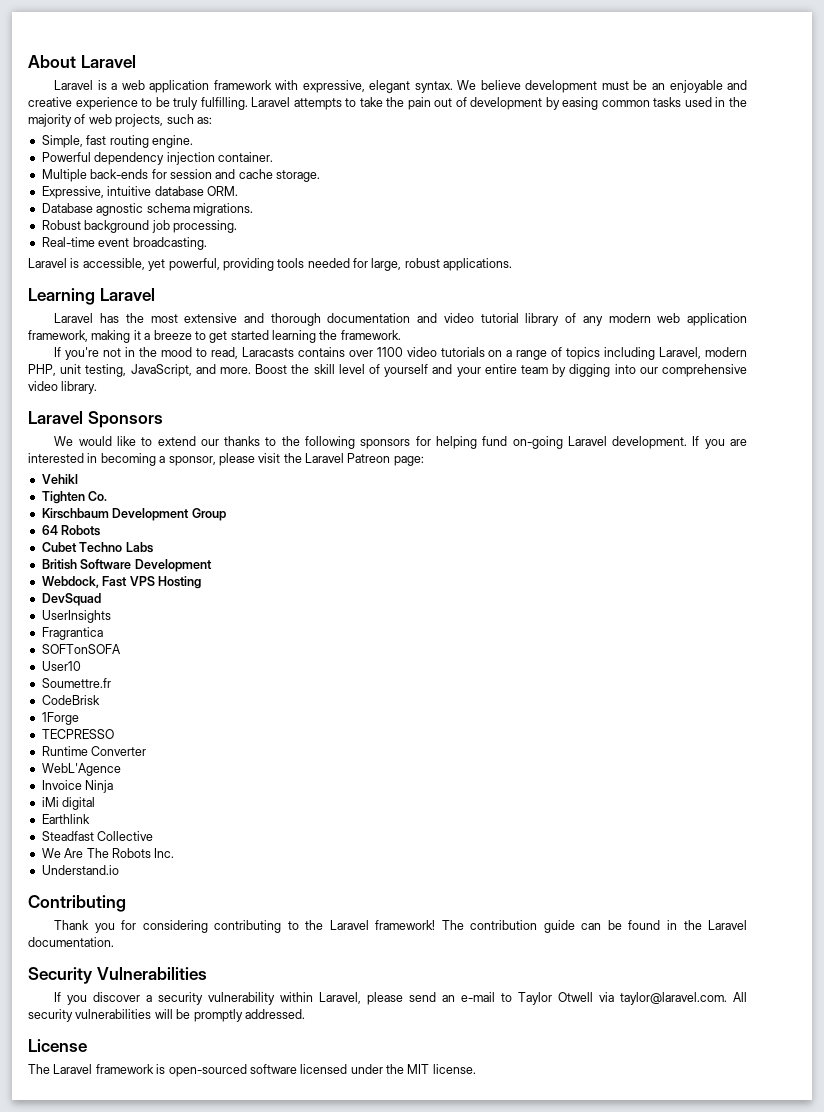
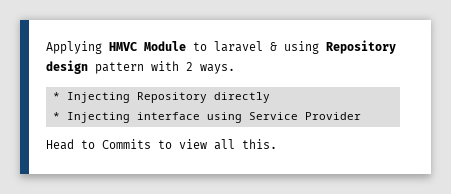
- About Laravel
- Laravel is a web application framework with expressive, elegant syntax. We believe development must be an enjoyable and creative experience to be truly fulfilling. Laravel attempts to take the pain out of development by easing common tasks used in the majority of web projects, such as:
- Simple, fast routing engine.
- Powerful dependency injection container.
- Multiple back-ends for session and cache storage.
- Expressive, intuitive database ORM.
- Database agnostic schema migrations.
- Robust background job processing.
- Real-time event broadcasting.
- Laravel is accessible, yet powerful, providing tools needed for large, robust applications.
- Learning Laravel
- Laravel has the most extensive and thorough documentation and video tutorial library of any modern web application framework, making it a breeze to get started learning the framework.
- If you're not in the mood to read, Laracasts contains over 1100 video tutorials on a range of topics including Laravel, modern PHP, unit testing, JavaScript, and more. Boost the skill level of yourself and your entire team by digging into our comprehensive video library.
- Laravel Sponsors
- We would like to extend our thanks to the following sponsors for helping fund on-going Laravel development. If you are interested in becoming a sponsor, please visit the Laravel Patreon page:
- Vehikl
- Tighten Co.
- Kirschbaum Development Group
- 64 Robots
- Cubet Techno Labs
- British Software Development
- Webdock, Fast VPS Hosting
- DevSquad
- UserInsights
- Fragrantica
- SOFTonSOFA
- User10
- Soumettre.fr
- CodeBrisk
- 1Forge
- TECPRESSO
- Runtime Converter
- WebL'Agence
- Invoice Ninja
- iMi digital
- Earthlink
- Steadfast Collective
- We Are The Robots Inc.
- Understand.io
- Contributing
- Thank you for considering contributing to the Laravel framework! The contribution guide can be found in the Laravel documentation.
- Security Vulnerabilities
- If you discover a security vulnerability within Laravel, please send an e-mail to Taylor Otwell via taylor@laravel.com. All security vulnerabilities will be promptly addressed.
- License
- The Laravel framework is open-sourced software licensed under the MIT license.
+ Applying HMVC Module to laravel & using Repository design pattern with 2 ways.
+ * Injecting Repository directly
+ * Injecting interface using Service Provider
+ Head to Commits to view all this.

